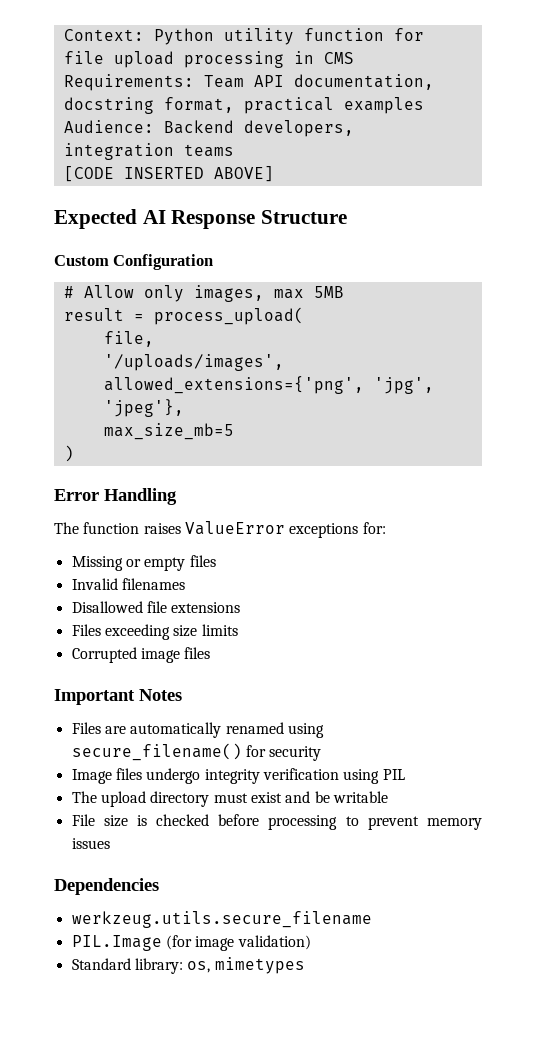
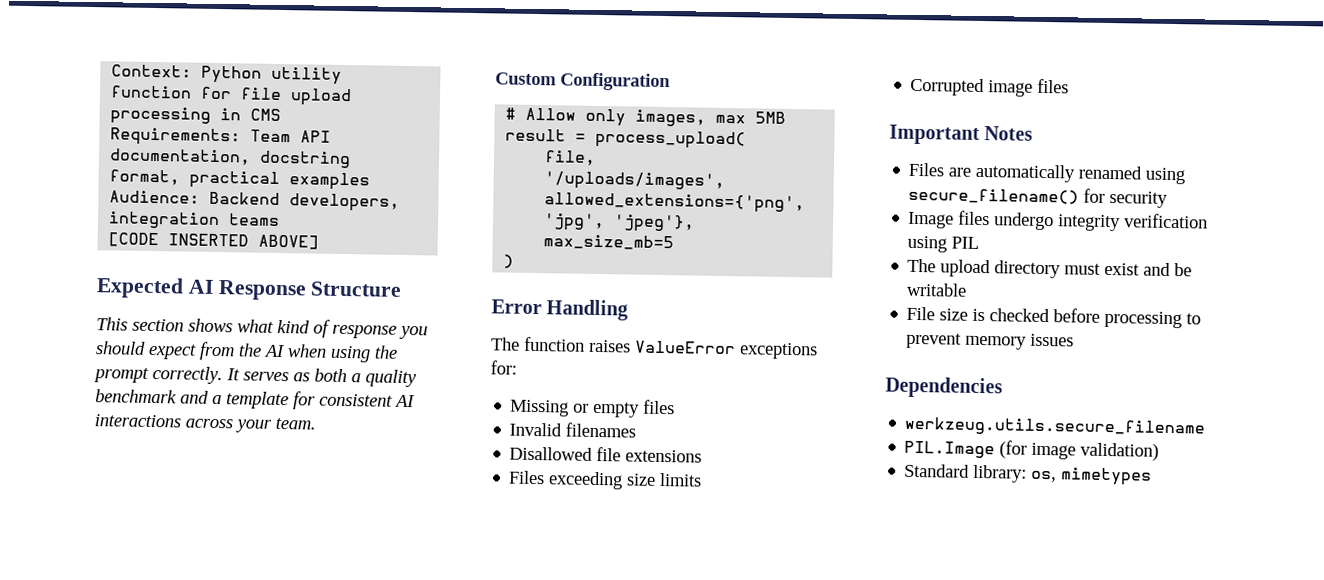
+ This section shows what kind of response you should expect from the AI when using the prompt correctly. It serves as both a quality benchmark and a template for consistent AI interactions across your team.

